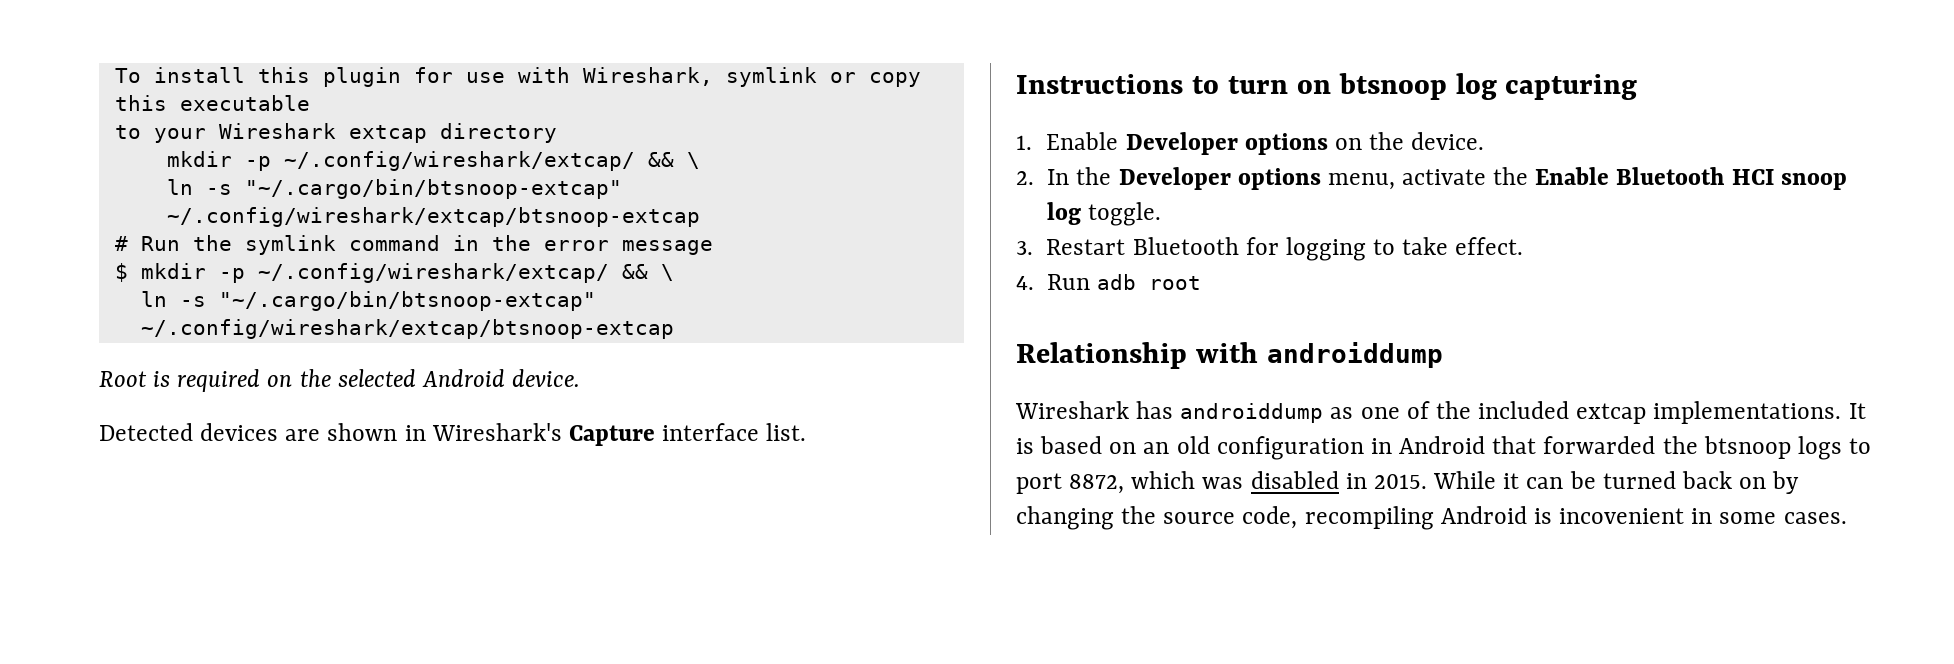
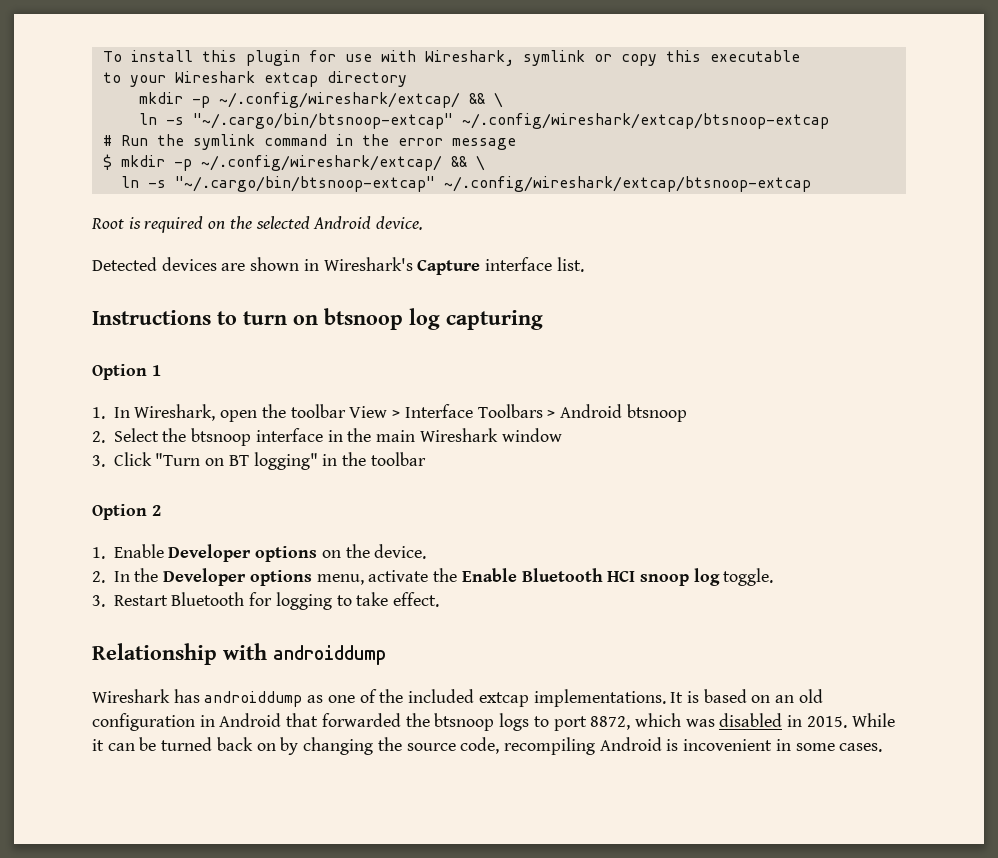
+ Option 1
+ 1. In Wireshark, open the toolbar View > Interface Toolbars > Android btsnoop
+ 2. Select the btsnoop interface in the main Wireshark window
+ 3. Click "Turn on BT logging" in the toolbar
+ Option 2
- 4. Run adb root

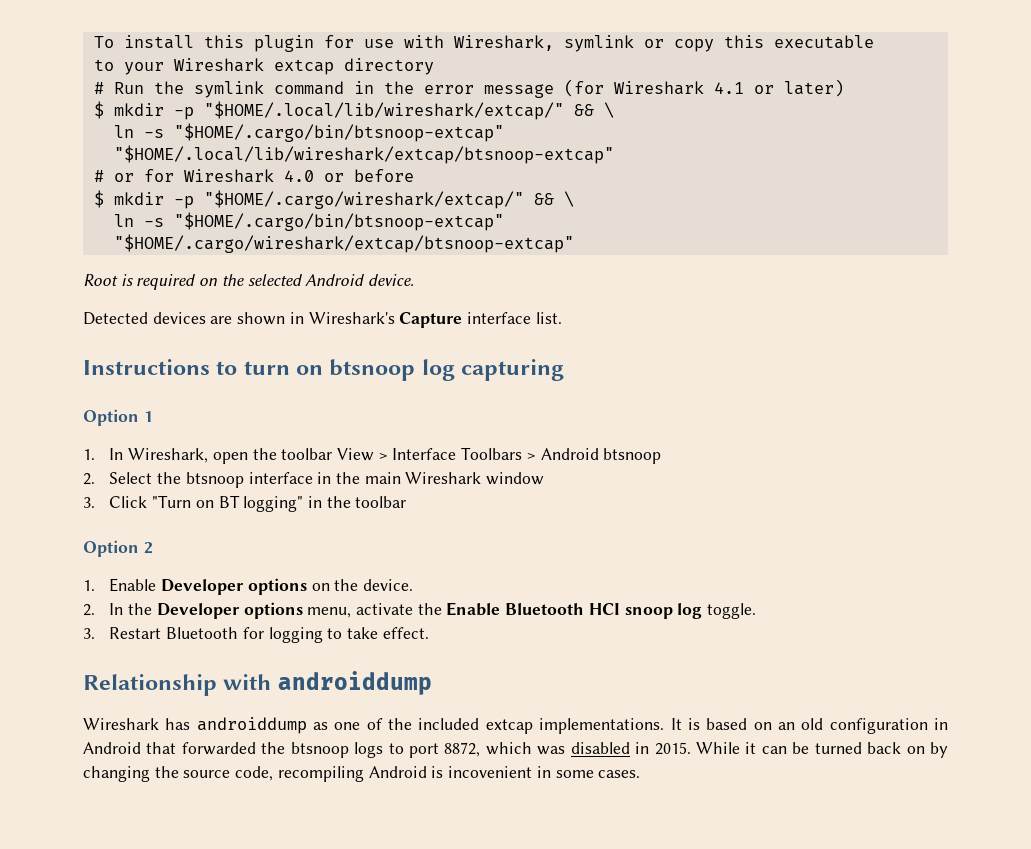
  to your Wireshark extcap directory
- mkdir -p ~/.config/wireshark/extcap/ && \
- ln -s "~/.cargo/bin/btsnoop-extcap" ~/.config/wireshark/extcap/btsnoop-extcap
- # Run the symlink command in the error message
- $ mkdir -p ~/.config/wireshark/extcap/ && \
- ln -s "~/.cargo/bin/btsnoop-extcap" ~/.config/wireshark/extcap/btsnoop-extcap
+ # Run the symlink command in the error message (for Wireshark 4.1 or later)
+ $ mkdir -p "$HOME/.local/lib/wireshark/extcap/" && \
+ ln -s "$HOME/.cargo/bin/btsnoop-extcap" "$HOME/.local/lib/wireshark/extcap/btsnoop-extcap"
+ # or for Wireshark 4.0 or before
+ $ mkdir -p "$HOME/.cargo/wireshark/extcap/" && \
+ ln -s "$HOME/.cargo/bin/btsnoop-extcap" "$HOME/.cargo/wireshark/extcap/btsnoop-extcap"

